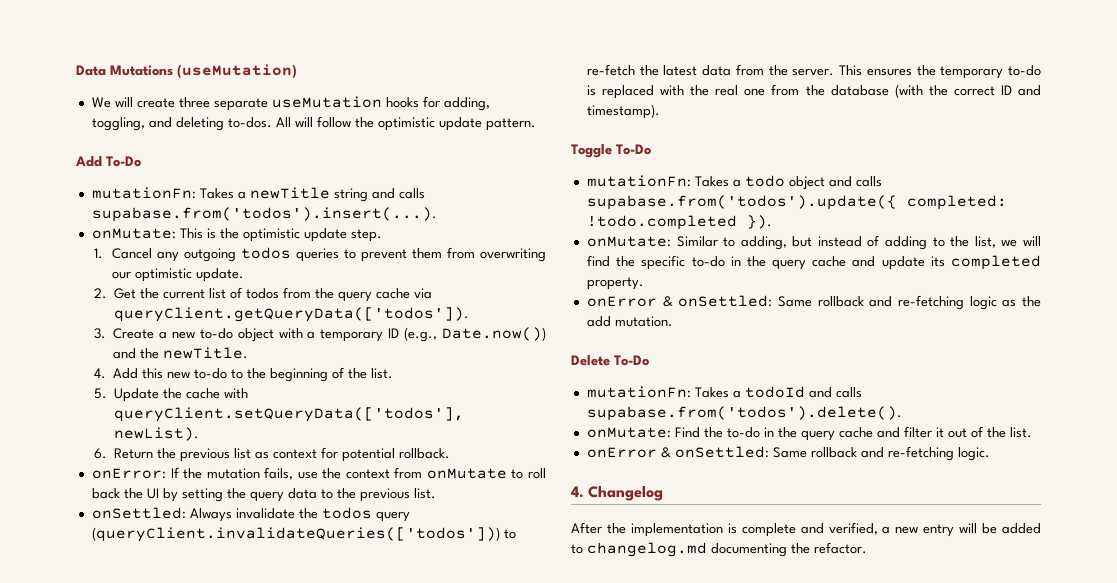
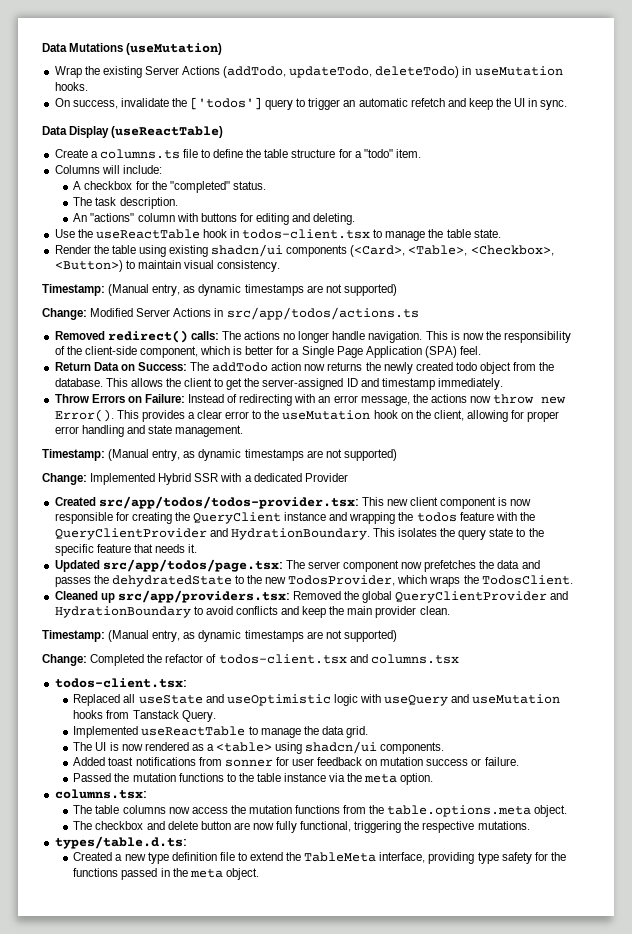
- We will create three separate useMutation hooks for adding, toggling, and deleting to-dos. All will follow the optimistic update pattern.
- Add To-Do
- mutationFn: Takes a newTitle string and calls supabase.from('todos').insert(...).
- onMutate: This is the optimistic update step.
- 1. Cancel any outgoing todos queries to prevent them from overwriting our optimistic update.
- 2. Get the current list of todos from the query cache via queryClient.getQueryData(['todos']).
- 3. Create a new to-do object with a temporary ID (e.g., Date.now()) and the newTitle.
- 4. Add this new to-do to the beginning of the list.
- 5. Update the cache with queryClient.setQueryData(['todos'], newList).
- 6. Return the previous list as context for potential rollback.
- onError: If the mutation fails, use the context from onMutate to roll back the UI by setting the query data to the previous list.
- onSettled: Always invalidate the todos query (queryClient.invalidateQueries(['todos'])) to re-fetch the latest data from the server. This ensures the temporary to-do is replaced with the real one from the database (with the correct ID and timestamp).
- Toggle To-Do
- mutationFn: Takes a todo object and calls supabase.from('todos').update({ completed: !todo.completed }).
- onMutate: Similar to adding, but instead of adding to the list, we will find the specific to-do in the query cache and update its completed property.
- onError & onSettled: Same rollback and re-fetching logic as the add mutation.
- Delete To-Do
- mutationFn: Takes a todoId and calls supabase.from('todos').delete().
- onMutate: Find the to-do in the query cache and filter it out of the list.
- onError & onSettled: Same rollback and re-fetching logic.
- 4. Changelog
- After the implementation is complete and verified, a new entry will be added to changelog.md documenting the refactor.
+ Wrap the existing Server Actions (addTodo, updateTodo, deleteTodo) in useMutation hooks.
+ On success, invalidate the ['todos'] query to trigger an automatic refetch and keep the UI in sync.
+ Data Display (useReactTable)
+ Create a columns.ts file to define the table structure for a "todo" item.
+ Columns will include:
+ A checkbox for the "completed" status.
+ The task description.
+ An "actions" column with buttons for editing and deleting.
+ Use the useReactTable hook in todos-client.tsx to manage the table state.
+ Render the table using existing shadcn/ui components (<Card>, <Table>, <Checkbox>, <Button>) to maintain visual consistency.
+ Timestamp: (Manual entry, as dynamic timestamps are not supported)
+ Change: Modified Server Actions in src/app/todos/actions.ts
+ Removed redirect() calls: The actions no longer handle navigation. This is now the responsibility of the client-side component, which is better for a Single Page Application (SPA) feel.
+ Return Data on Success: The addTodo action now returns the newly created todo object from the database. This allows the client to get the server-assigned ID and timestamp immediately.
+ Throw Errors on Failure: Instead of redirecting with an error message, the actions now throw new Error(). This provides a clear error to the useMutation hook on the client, allowing for proper error handling and state management.
+ Timestamp: (Manual entry, as dynamic timestamps are not supported)
+ Change: Implemented Hybrid SSR with a dedicated Provider
+ Created src/app/todos/todos-provider.tsx: This new client component is now responsible for creating the QueryClient instance and wrapping the todos feature with the QueryClientProvider and HydrationBoundary. This isolates the query state to the specific feature that needs it.
+ Updated src/app/todos/page.tsx: The server component now prefetches the data and passes the dehydratedState to the new TodosProvider, which wraps the TodosClient.
+ Cleaned up src/app/providers.tsx: Removed the global QueryClientProvider and HydrationBoundary to avoid conflicts and keep the main provider clean.
+ Timestamp: (Manual entry, as dynamic timestamps are not supported)
+ Change: Completed the refactor of todos-client.tsx and columns.tsx
+ todos-client.tsx:
+ Replaced all useState and useOptimistic logic with useQuery and useMutation hooks from Tanstack Query.
+ Implemented useReactTable to manage the data grid.
+ The UI is now rendered as a <table> using shadcn/ui components.
+ Added toast notifications from sonner for user feedback on mutation success or failure.
+ Passed the mutation functions to the table instance via the meta option.
+ columns.tsx:
+ The table columns now access the mutation functions from the table.options.meta object.
+ The checkbox and delete button are now fully functional, triggering the respective mutations.
+ types/table.d.ts:
+ Created a new type definition file to extend the TableMeta interface, providing type safety for the functions passed in the meta object.

